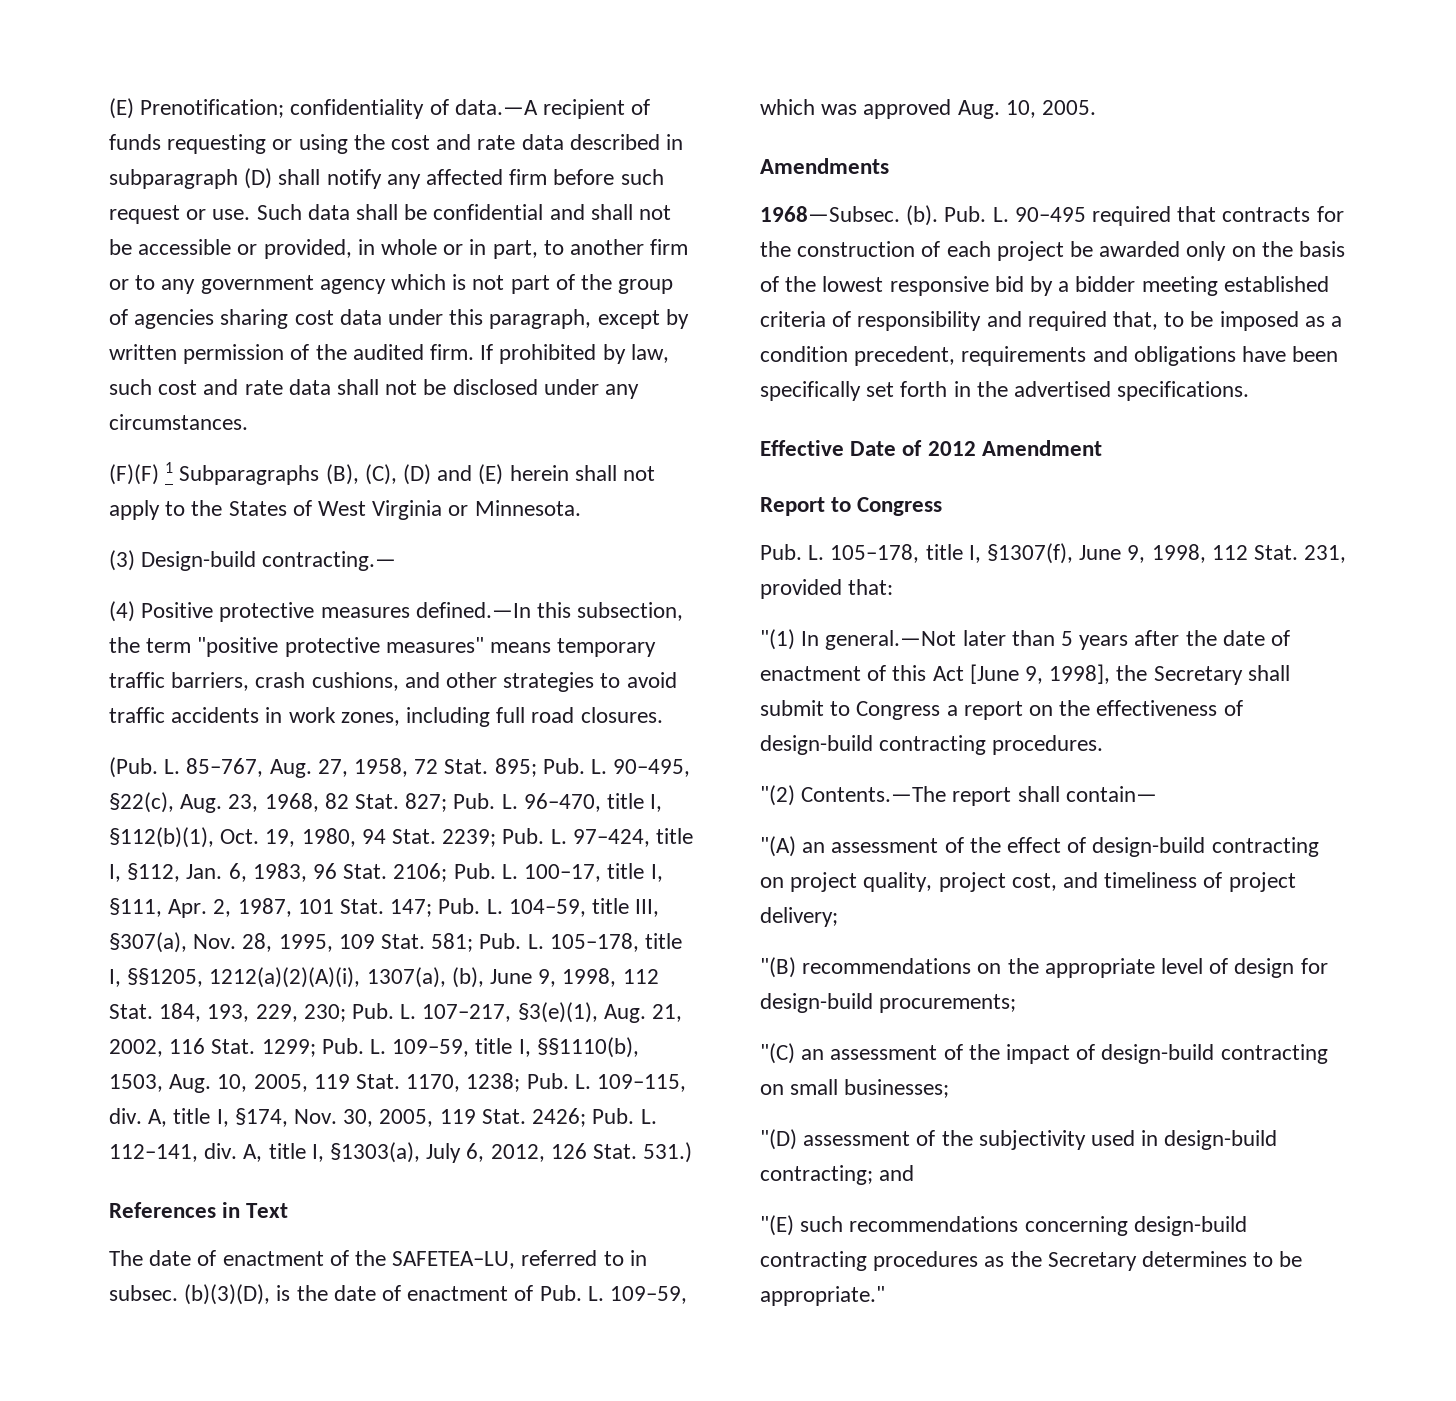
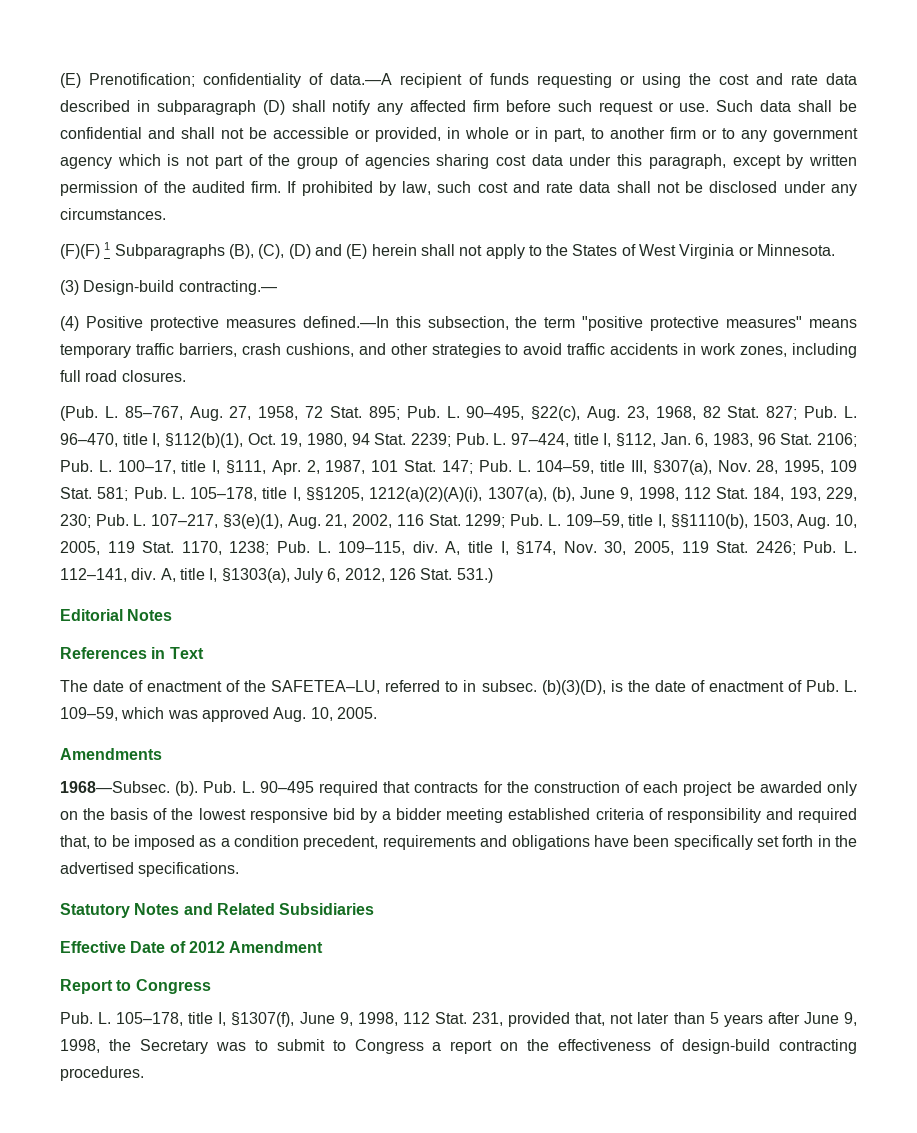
+ Editorial Notes
+ Statutory Notes and Related Subsidiaries
- 231, provided that:
- "(1) In general.—Not later than 5 years after the date of enactment of this Act [June 9, 1998], the Secretary shall submit to Congress a report on the effectiveness of design-build contracting procedures.
+ 231, provided that, not later than 5 years after June 9, 1998, the Secretary was to submit to Congress a report on the effectiveness of design-build contracting procedures.
- "(2) Contents.—The report shall contain—
- "(A) an assessment of the effect of design-build contracting on project quality, project cost, and timeliness of project delivery;
- "(B) recommendations on the appropriate level of design for design-build procurements;
- "(C) an assessment of the impact of design-build contracting on small businesses;
- "(D) assessment of the subjectivity used in design-build contracting; and
- "(E) such recommendations concerning design-build contracting procedures as the Secretary determines to be appropriate."

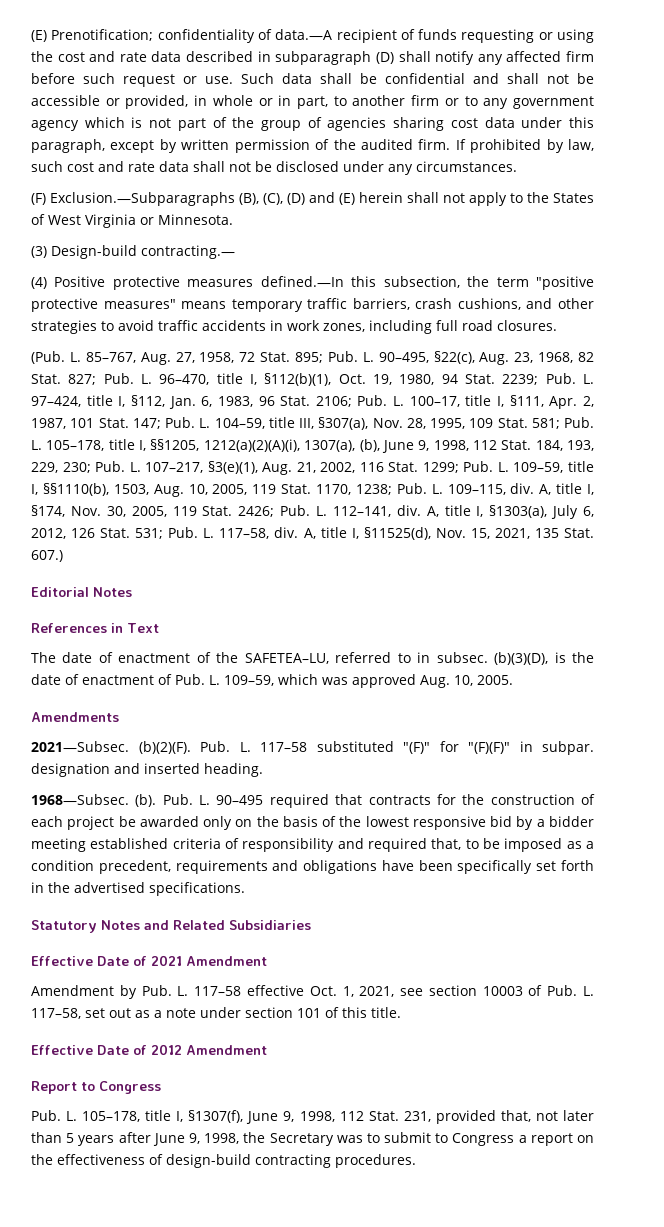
- (F)(F) 1 Subparagraphs (B), (C), (D) and (E) herein shall not apply to the States of West Virginia or Minnesota.
+ (F) Exclusion.—Subparagraphs (B), (C), (D) and (E) herein shall not apply to the States of West Virginia or Minnesota.
- 531.)
+ 531; Pub. L. 117–58, div. A, title I, §11525(d), Nov. 15, 2021, 135 Stat. 607.)
+ 2021—Subsec. (b)(2)(F). Pub. L. 117–58 substituted "(F)" for "(F)(F)" in subpar. designation and inserted heading.
+ Effective Date of 2021 Amendment
+ Amendment by Pub. L. 117–58 effective Oct. 1, 2021, see section 10003 of Pub. L. 117–58, set out as a note under section 101 of this title.

